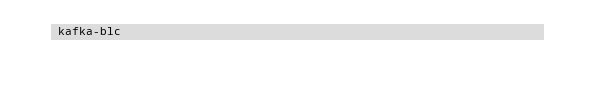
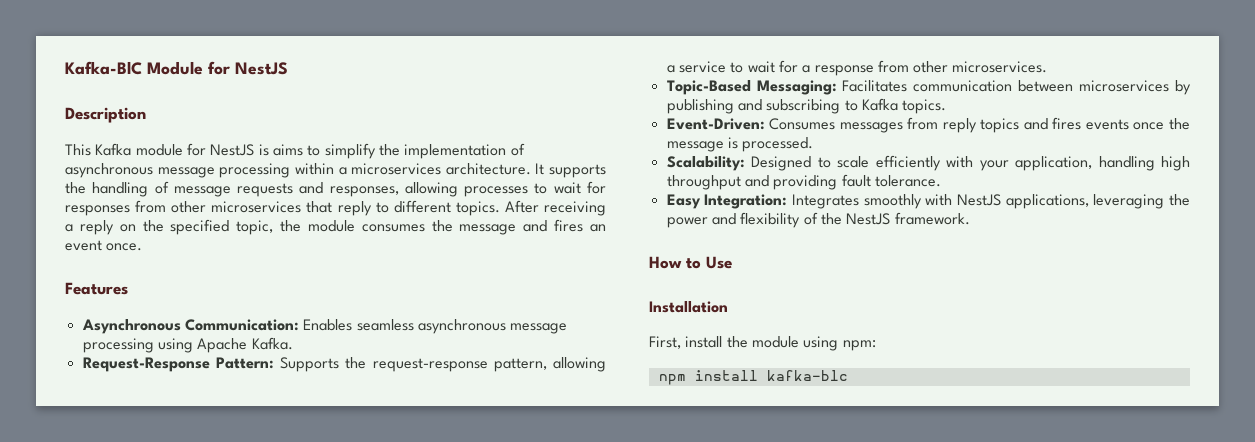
- kafka-blc
+ Kafka-BlC Module for NestJS
+ Description
+ This Kafka module for NestJS is aims to simplify the implementation of asynchronous message processing within a microservices architecture. It supports the handling of message requests and responses, allowing processes to wait for responses from other microservices that reply to different topics. After receiving a reply on the specified topic, the module consumes the message and fires an event once.
+ Features
+ Asynchronous Communication: Enables seamless asynchronous message processing using Apache Kafka.
+ Request-Response Pattern: Supports the request-response pattern, allowing a service to wait for a response from other microservices.
+ Topic-Based Messaging: Facilitates communication between microservices by publishing and subscribing to Kafka topics.
+ Event-Driven: Consumes messages from reply topics and fires events once the message is processed.
+ Scalability: Designed to scale efficiently with your application, handling high throughput and providing fault tolerance.
+ Easy Integration: Integrates smoothly with NestJS applications, leveraging the power and flexibility of the NestJS framework.
+ How to Use
+ Installation
+ First, install the module using npm:
+ npm install kafka-blc

